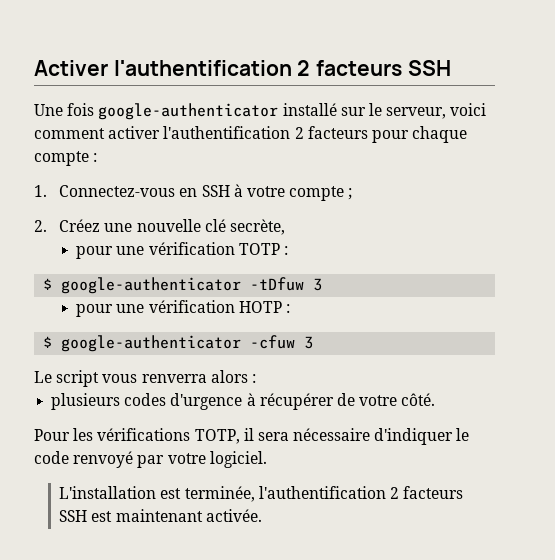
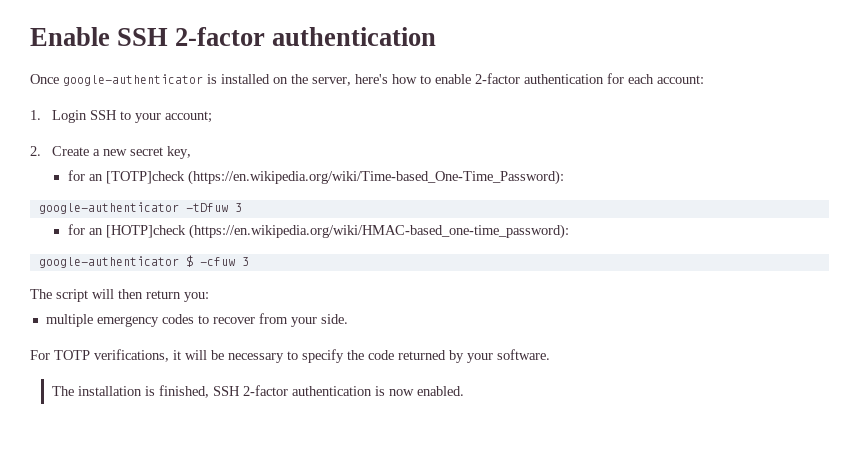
- Activer l'authentification 2 facteurs SSH
- Une fois google-authenticator installé sur le serveur, voici comment activer l'authentification 2 facteurs pour chaque compte :
- 1. Connectez-vous en SSH à votre compte ;
- 2. Créez une nouvelle clé secrète,
- pour une vérification TOTP :
- $ google-authenticator -tDfuw 3
- pour une vérification HOTP :
- $ google-authenticator -cfuw 3
- Le script vous renverra alors :
- plusieurs codes d'urgence à récupérer de votre côté.
- Pour les vérifications TOTP, il sera nécessaire d'indiquer le code renvoyé par votre logiciel.
- L'installation est terminée, l'authentification 2 facteurs SSH est maintenant activée.
+ Enable SSH 2-factor authentication
+ Once google-authenticator is installed on the server, here's how to enable 2-factor authentication for each account:
+ 1. Login SSH to your account;
+ 2. Create a new secret key,
+ for an [TOTP]check (https://en.wikipedia.org/wiki/Time-based_One-Time_Password):
+ google-authenticator -tDfuw 3
+ for an [HOTP]check (https://en.wikipedia.org/wiki/HMAC-based_one-time_password):
+ google-authenticator $ -cfuw 3
+ The script will then return you:
+ multiple emergency codes to recover from your side.
+ For TOTP verifications, it will be necessary to specify the code returned by your software.
+ The installation is finished, SSH 2-factor authentication is now enabled.

